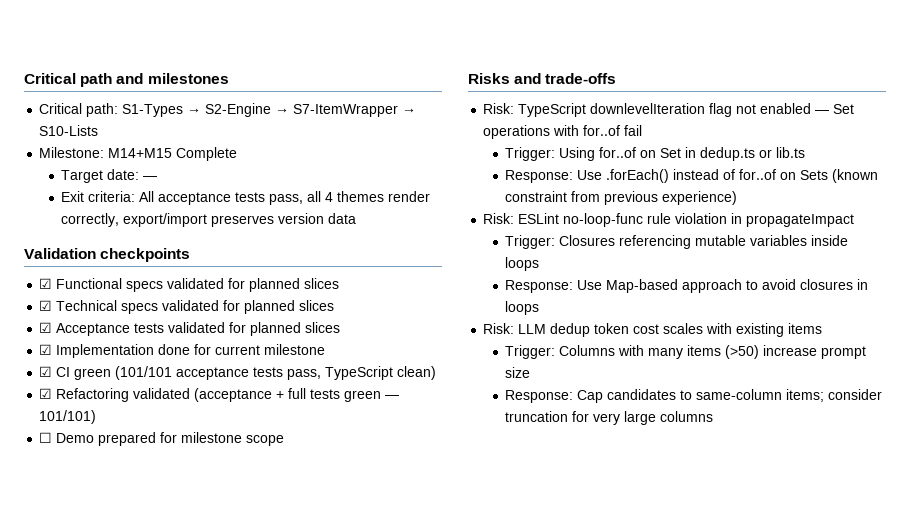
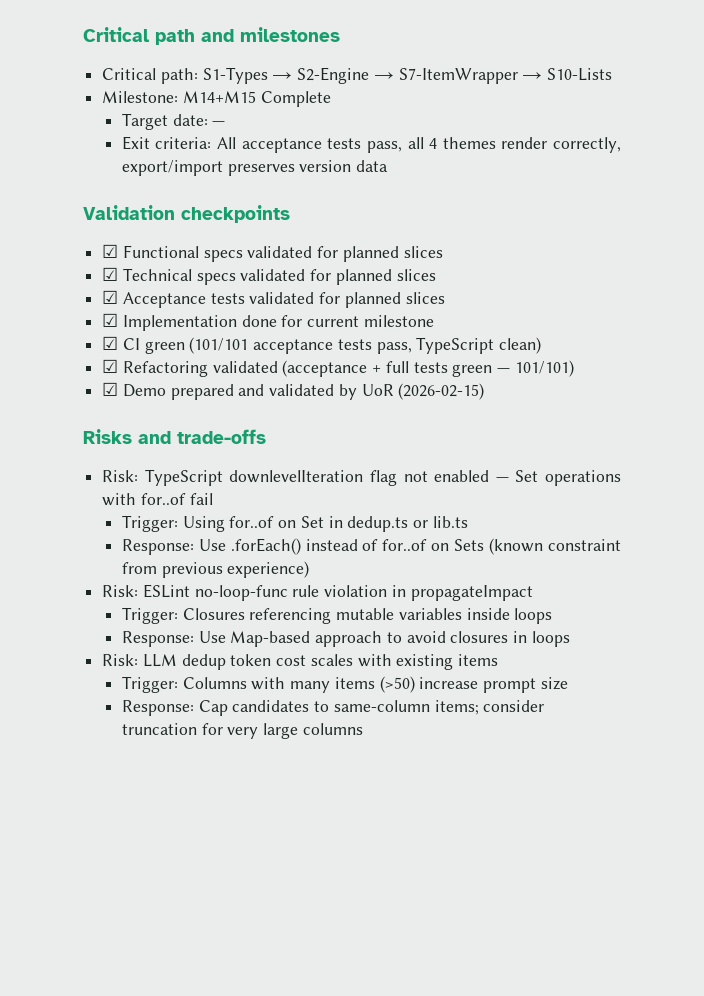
- ☐ Demo prepared for milestone scope
+ ☑ Demo prepared and validated by UoR (2026-02-15)

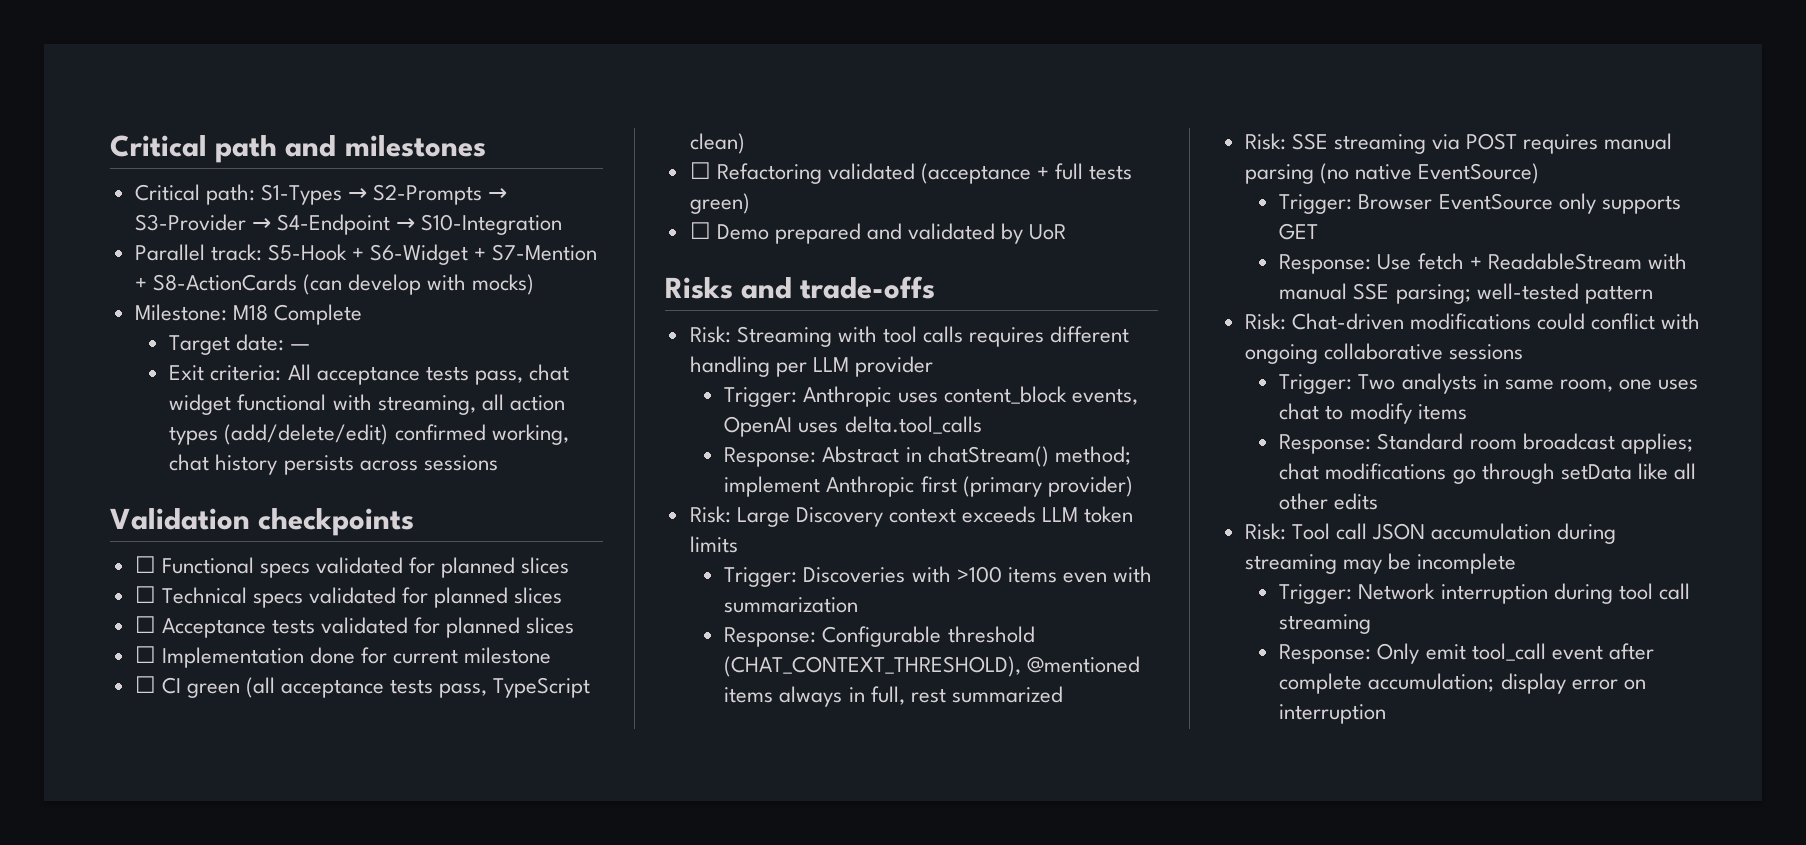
- Critical path: S1-Types → S2-Engine → S7-ItemWrapper → S10-Lists
+ Critical path: S1-Types → S2-Prompts → S3-Provider → S4-Endpoint → S10-Integration
+ Parallel track: S5-Hook + S6-Widget + S7-Mention + S8-ActionCards (can develop with mocks)
- Milestone: M14+M15 Complete
+ Milestone: M18 Complete
- Exit criteria: All acceptance tests pass, all 4 themes render correctly, export/import preserves version data
+ Exit criteria: All acceptance tests pass, chat widget functional with streaming, all action types (add/delete/edit) confirmed working, chat history persists across sessions
- ☑ Functional specs validated for planned slices
+ ☐ Functional specs validated for planned slices
- ☑ Technical specs validated for planned slices
+ ☐ Technical specs validated for planned slices
- ☑ Acceptance tests validated for planned slices
+ ☐ Acceptance tests validated for planned slices
- ☑ Implementation done for current milestone
+ ☐ Implementation done for current milestone
- ☑ CI green (101/101 acceptance tests pass, TypeScript clean)
+ ☐ CI green (all acceptance tests pass, TypeScript clean)
- ☑ Refactoring validated (acceptance + full tests green — 101/101)
- ☑ Demo prepared and validated by UoR (2026-02-15)
+ ☐ Refactoring validated (acceptance + full tests green)
+ ☐ Demo prepared and validated by UoR
- Risk: TypeScript downlevelIteration flag not enabled — Set operations with for..of fail
- Trigger: Using for..of on Set in dedup.ts or lib.ts
- Response: Use .forEach() instead of for..of on Sets (known constraint from previous experience)
- Risk: ESLint no-loop-func rule violation in propagateImpact
- Trigger: Closures referencing mutable variables inside loops
- Response: Use Map-based approach to avoid closures in loops
- Risk: LLM dedup token cost scales with existing items
- Trigger: Columns with many items (>50) increase prompt size
- Response: Cap candidates to same-column items; consider truncation for very large columns
+ Risk: Streaming with tool calls requires different handling per LLM provider
+ Trigger: Anthropic uses content_block events, OpenAI uses delta.tool_calls
+ Response: Abstract in chatStream() method; implement Anthropic first (primary provider)
+ Risk: Large Discovery context exceeds LLM token limits
+ Trigger: Discoveries with >100 items even with summarization
+ Response: Configurable threshold (CHAT_CONTEXT_THRESHOLD), @mentioned items always in full, rest summarized
+ Risk: SSE streaming via POST requires manual parsing (no native EventSource)
+ Trigger: Browser EventSource only supports GET
+ Response: Use fetch + ReadableStream with manual SSE parsing; well-tested pattern
+ Risk: Chat-driven modifications could conflict with ongoing collaborative sessions
+ Trigger: Two analysts in same room, one uses chat to modify items
+ Response: Standard room broadcast applies; chat modifications go through setData like all other edits
+ Risk: Tool call JSON accumulation during streaming may be incomplete
+ Trigger: Network interruption during tool call streaming
+ Response: Only emit tool_call event after complete accumulation; display error on interruption

